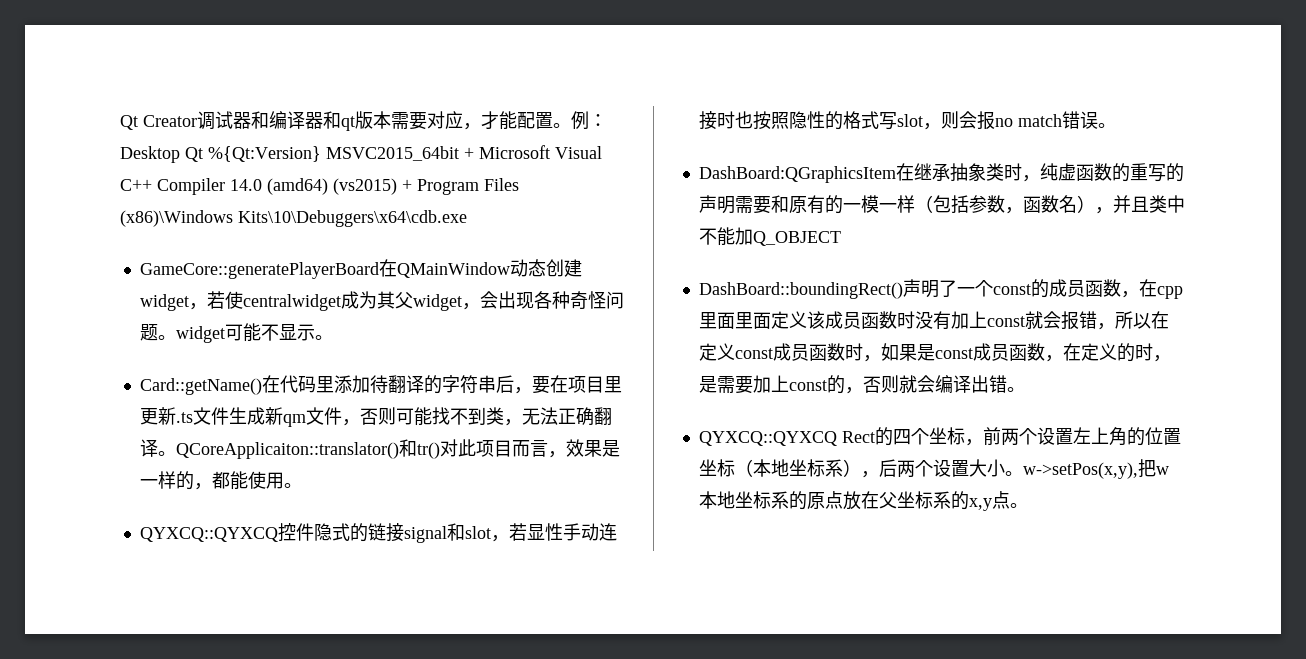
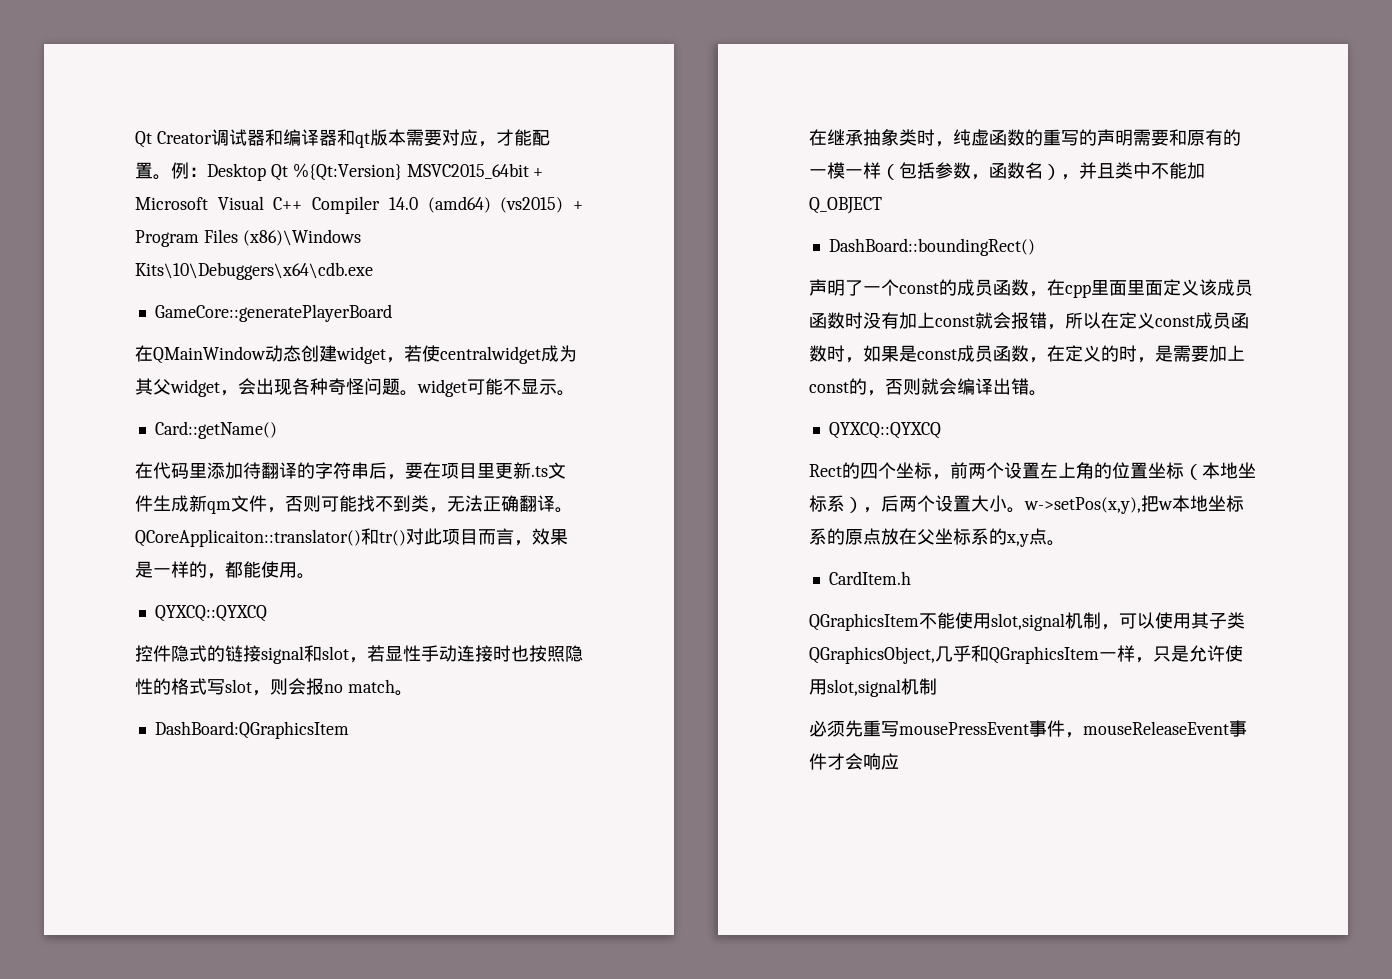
- GameCore::generatePlayerBoard在QMainWindow动态创建widget，若使centralwidget成为其父widget，会出现各种奇怪问题。widget可能不显示。
+ GameCore::generatePlayerBoard
+ 在QMainWindow动态创建widget，若使centralwidget成为其父widget，会出现各种奇怪问题。widget可能不显示。
- Card::getName()在代码里添加待翻译的字符串后，要在项目里更新.ts文件生成新qm文件，否则可能找不到类，无法正确翻译。
+ Card::getName()
+ 在代码里添加待翻译的字符串后，要在项目里更新.ts文件生成新qm文件，否则可能找不到类，无法正确翻译。
  QCoreApplicaiton::translator()和tr()对此项目而言，效果是一样的，都能使用。
- QYXCQ::QYXCQ控件隐式的链接signal和slot，若显性手动连接时也按照隐性的格式写slot，则会报no match错误。
+ QYXCQ::QYXCQ
+ 控件隐式的链接signal和slot，若显性手动连接时也按照隐性的格式写slot，则会报no match。
- DashBoard:QGraphicsItem在继承抽象类时，纯虚函数的重写的声明需要和原有的一模一样（包括参数，函数名），并且类中不能加Q_OBJECT
+ DashBoard:QGraphicsItem
+ 在继承抽象类时，纯虚函数的重写的声明需要和原有的一模一样（包括参数，函数名），并且类中不能加Q_OBJECT
- DashBoard::boundingRect()声明了一个const的成员函数，在cpp里面里面定义该成员函数时没有加上const就会报错，所以在定义const成员函数时，如果是const成员函数，在定义的时，是需要加上const的，否则就会编译出错。
- QYXCQ::QYXCQ Rect的四个坐标，前两个设置左上角的位置坐标（本地坐标系），后两个设置大小。w->setPos(x,y),把w本地坐标系的原点放在父坐标系的x,y点。
+ DashBoard::boundingRect()
+ 声明了一个const的成员函数，在cpp里面里面定义该成员函数时没有加上const就会报错，所以在定义const成员函数时，如果是const成员函数，在定义的时，是需要加上const的，否则就会编译出错。
+ QYXCQ::QYXCQ
+ Rect的四个坐标，前两个设置左上角的位置坐标（本地坐标系），后两个设置大小。w->setPos(x,y),把w本地坐标系的原点放在父坐标系的x,y点。
+ CardItem.h
+ QGraphicsItem不能使用slot,signal机制，可以使用其子类QGraphicsObject,几乎和QGraphicsItem一样，只是允许使用slot,signal机制
+ 必须先重写mousePressEvent事件，mouseReleaseEvent事件才会响应

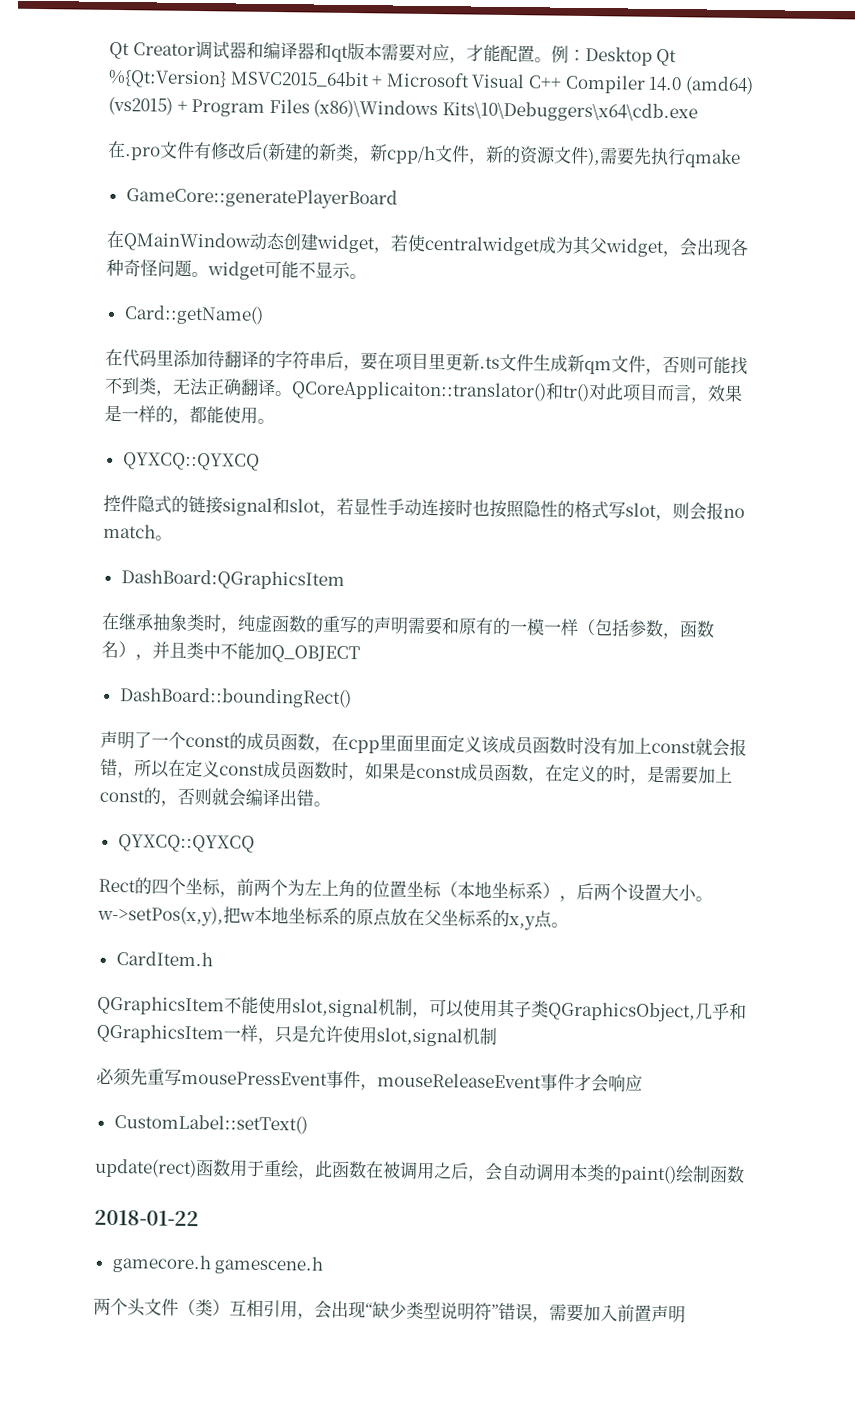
+ 在.pro文件有修改后(新建的新类，新cpp/h文件，新的资源文件),需要先执行qmake
- Rect的四个坐标，前两个设置左上角的位置坐标（本地坐标系），后两个设置大小。w->setPos(x,y),把w本地坐标系的原点放在父坐标系的x,y点。
+ Rect的四个坐标，前两个为左上角的位置坐标（本地坐标系），后两个设置大小。w->setPos(x,y),把w本地坐标系的原点放在父坐标系的x,y点。
+ CustomLabel::setText()
+ update(rect)函数用于重绘，此函数在被调用之后，会自动调用本类的paint()绘制函数
+ 2018-01-22
+ gamecore.h gamescene.h
+ 两个头文件（类）互相引用，会出现“缺少类型说明符”错误，需要加入前置声明

